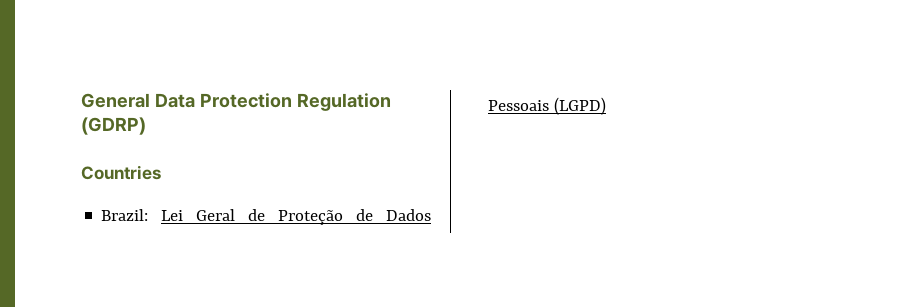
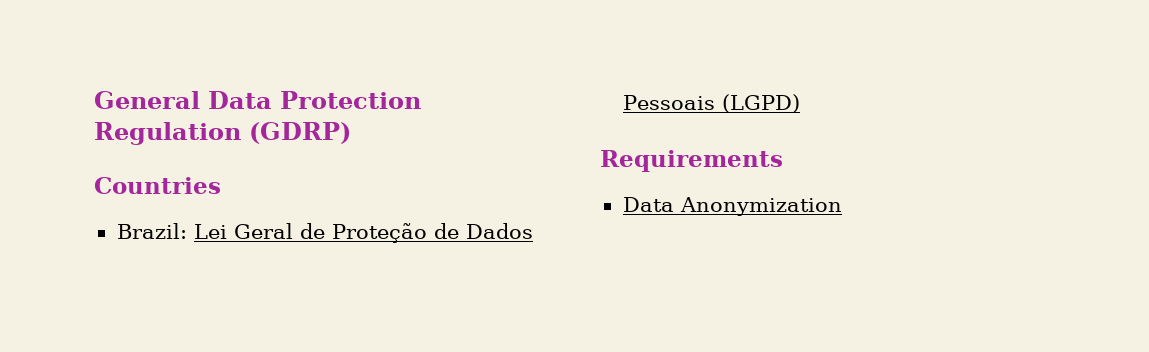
+ Requirements
+ Data Anonymization

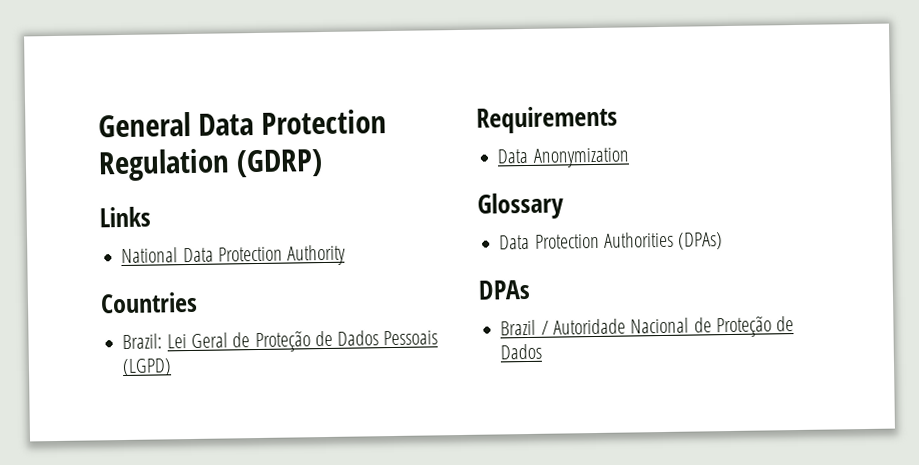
+ Links
+ National Data Protection Authority
+ Glossary
+ Data Protection Authorities (DPAs)
+ DPAs
+ Brazil / Autoridade Nacional de Proteção de Dados

